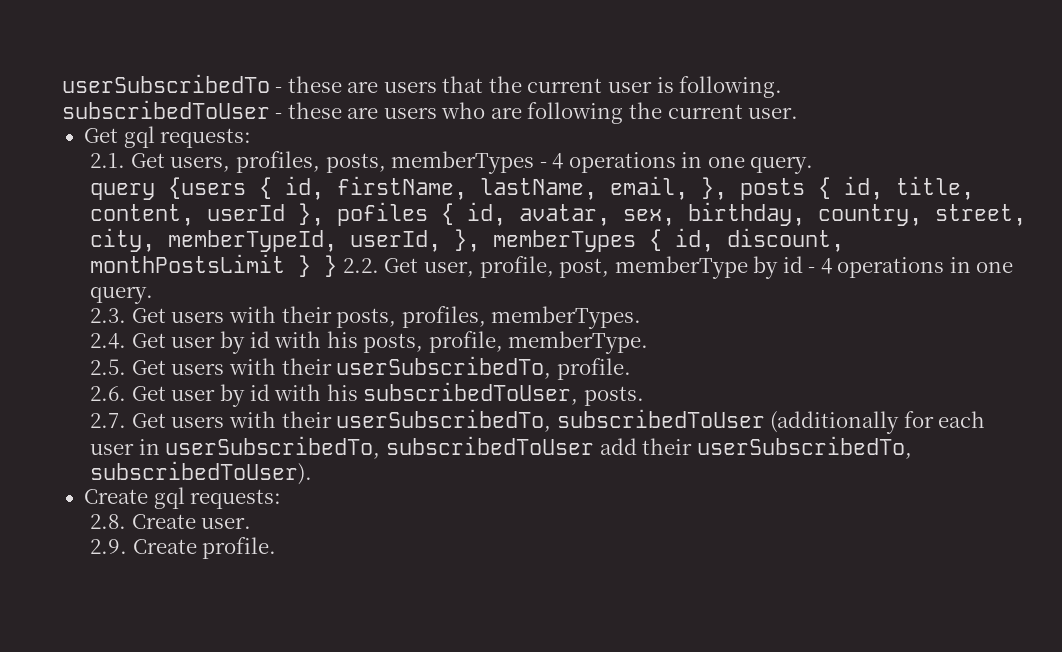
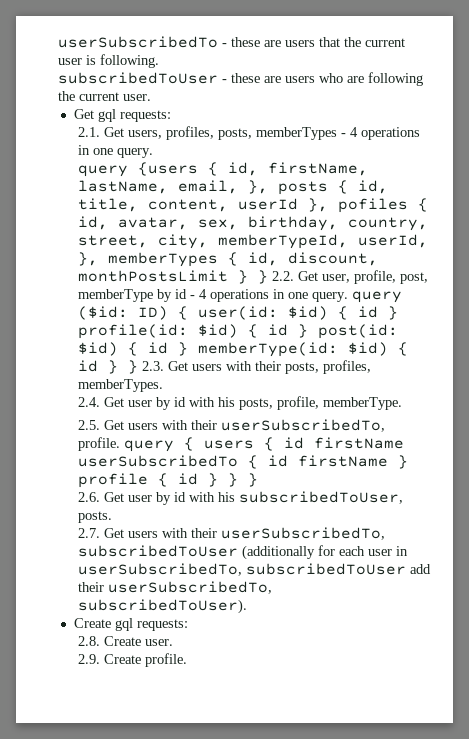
- query {users { id, firstName, lastName, email, }, posts { id, title, content, userId }, pofiles { id, avatar, sex, birthday, country, street, city, memberTypeId, userId, }, memberTypes { id, discount, monthPostsLimit } } 2.2. Get user, profile, post, memberType by id - 4 operations in one query.
- 2.3. Get users with their posts, profiles, memberTypes.
+ query {users { id, firstName, lastName, email, }, posts { id, title, content, userId }, pofiles { id, avatar, sex, birthday, country, street, city, memberTypeId, userId, }, memberTypes { id, discount, monthPostsLimit } } 2.2. Get user, profile, post, memberType by id - 4 operations in one query. query ($id: ID) { user(id: $id) { id } profile(id: $id) { id } post(id: $id) { id } memberType(id: $id) { id } } 2.3. Get users with their posts, profiles, memberTypes.
- 2.5. Get users with their userSubscribedTo, profile.
+ 2.5. Get users with their userSubscribedTo, profile. query { users { id firstName userSubscribedTo { id firstName } profile { id } } }

